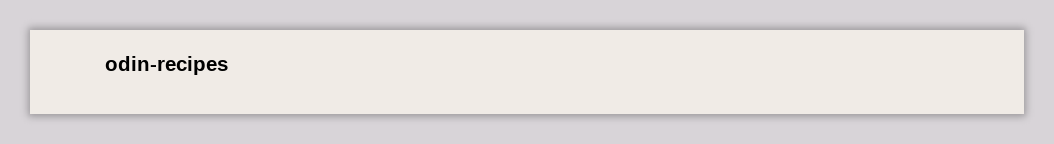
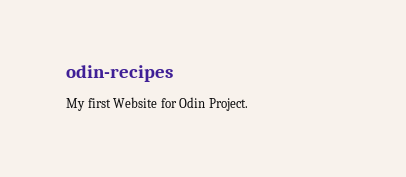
+ My first Website for Odin Project.

